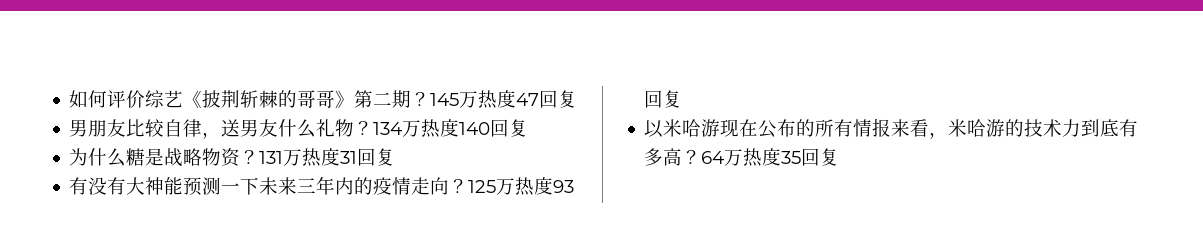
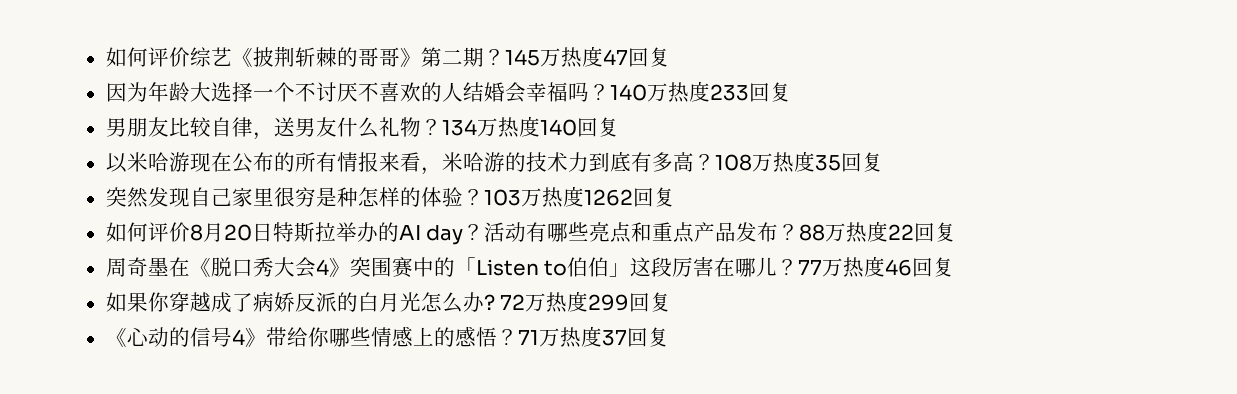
+ 因为年龄大选择一个不讨厌不喜欢的人结婚会幸福吗？140万热度233回复
- 为什么糖是战略物资？131万热度31回复
- 有没有大神能预测一下未来三年内的疫情走向？125万热度93回复
- 64万热度35回复
+ 108万热度35回复
+ 突然发现自己家里很穷是种怎样的体验？103万热度1262回复
+ 如何评价8月20日特斯拉举办的AI day？活动有哪些亮点和重点产品发布？88万热度22回复
+ 周奇墨在《脱口秀大会4》突围赛中的「Listen to伯伯」这段厉害在哪儿？77万热度46回复
+ 如果你穿越成了病娇反派的白月光怎么办? 72万热度299回复
+ 《心动的信号4》带给你哪些情感上的感悟？71万热度37回复

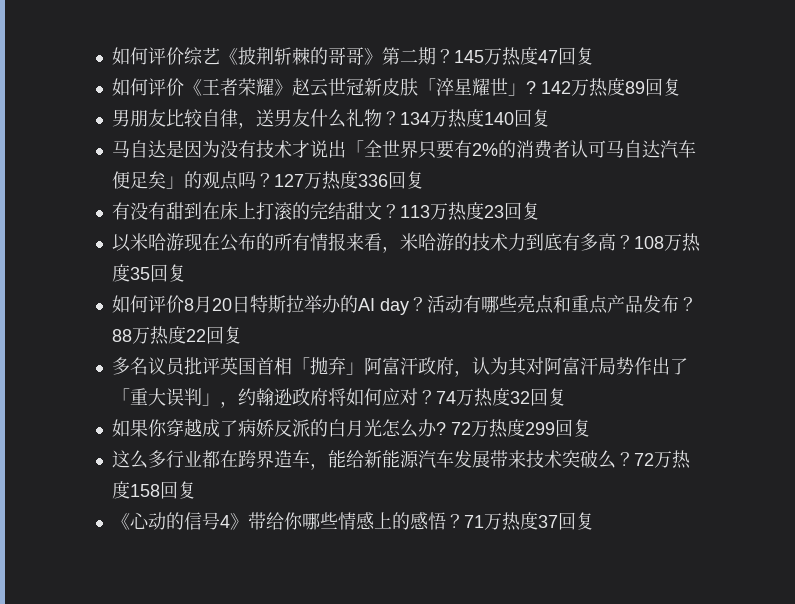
- 因为年龄大选择一个不讨厌不喜欢的人结婚会幸福吗？140万热度233回复
+ 如何评价《王者荣耀》赵云世冠新皮肤「淬星耀世」? 142万热度89回复
+ 马自达是因为没有技术才说出「全世界只要有2%的消费者认可马自达汽车便足矣」的观点吗？127万热度336回复
+ 有没有甜到在床上打滚的完结甜文？113万热度23回复
- 突然发现自己家里很穷是种怎样的体验？103万热度1262回复
- 周奇墨在《脱口秀大会4》突围赛中的「Listen to伯伯」这段厉害在哪儿？77万热度46回复
+ 多名议员批评英国首相「抛弃」阿富汗政府，认为其对阿富汗局势作出了「重大误判」，约翰逊政府将如何应对？74万热度32回复
+ 这么多行业都在跨界造车，能给新能源汽车发展带来技术突破么？72万热度158回复

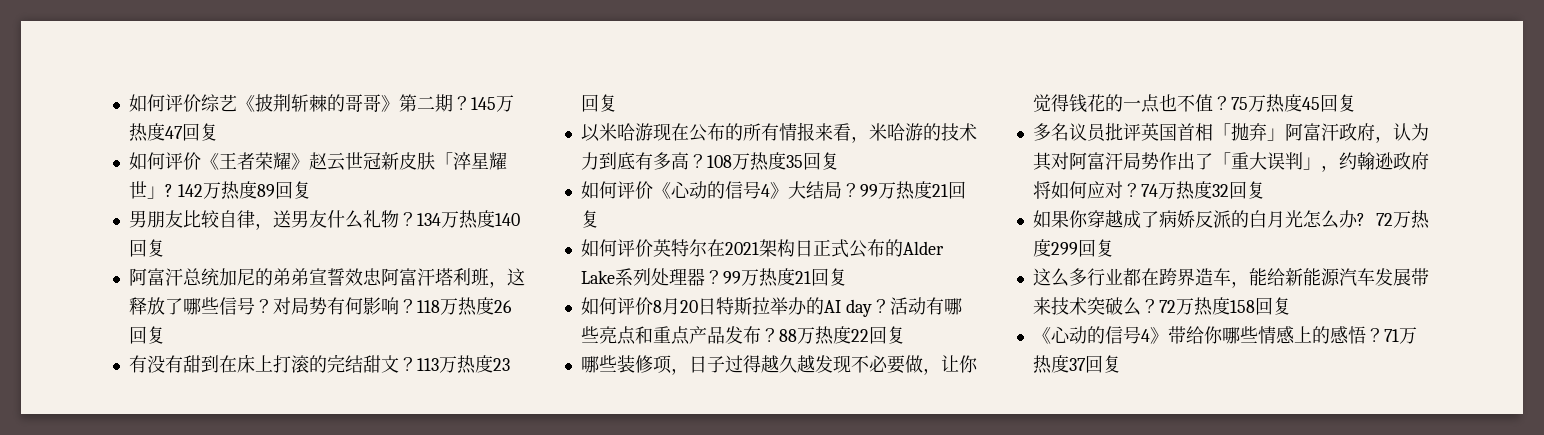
- 马自达是因为没有技术才说出「全世界只要有2%的消费者认可马自达汽车便足矣」的观点吗？127万热度336回复
+ 阿富汗总统加尼的弟弟宣誓效忠阿富汗塔利班，这释放了哪些信号？对局势有何影响？118万热度26回复
+ 如何评价《心动的信号4》大结局？99万热度21回复
+ 如何评价英特尔在2021架构日正式公布的Alder Lake系列处理器？99万热度21回复
+ 哪些装修项，日子过得越久越发现不必要做，让你觉得钱花的一点也不值？75万热度45回复

